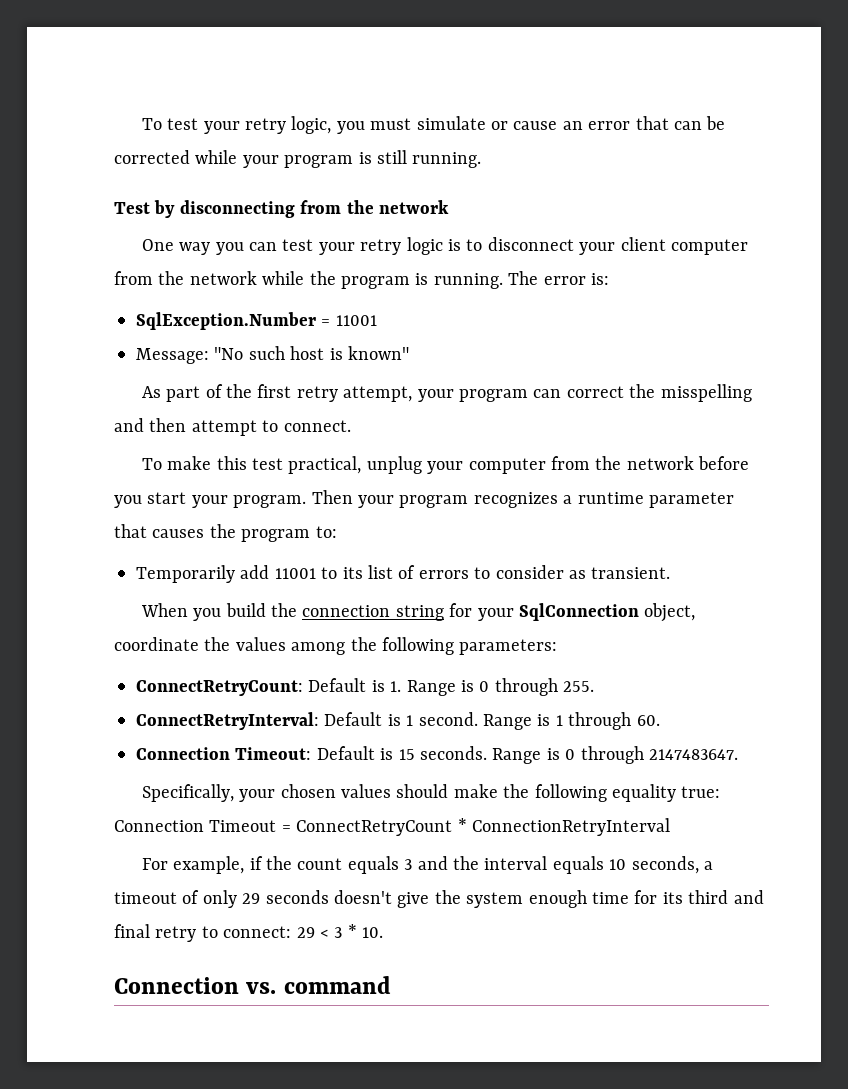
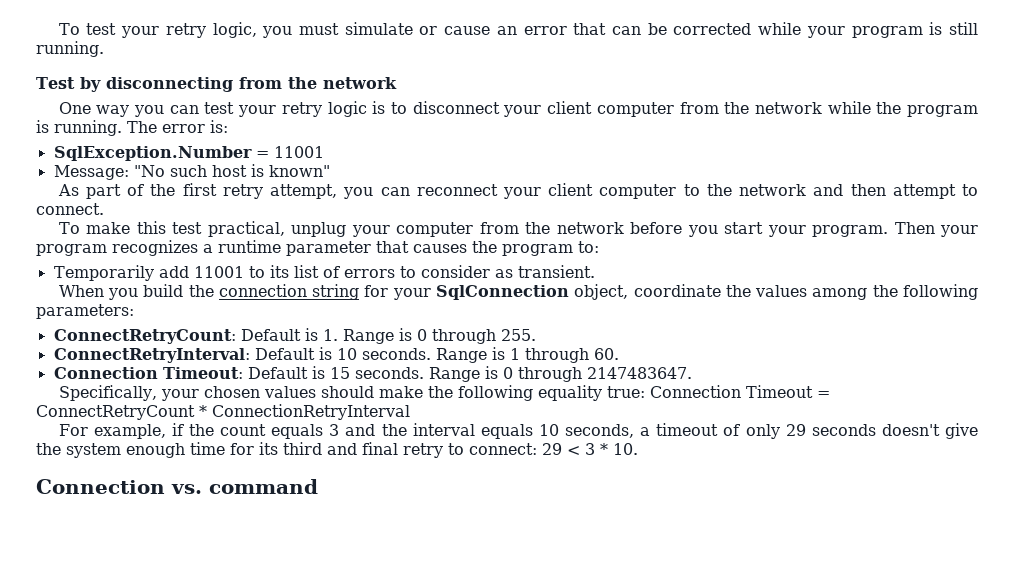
- As part of the first retry attempt, your program can correct the misspelling and then attempt to connect.
+ As part of the first retry attempt, you can reconnect your client computer to the network and then attempt to connect.
- ConnectRetryInterval: Default is 1 second.
+ ConnectRetryInterval: Default is 10 seconds.

